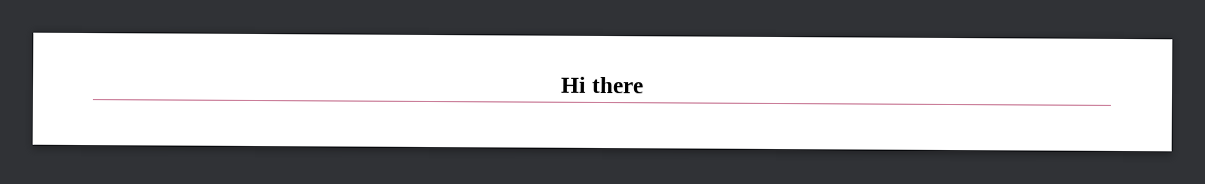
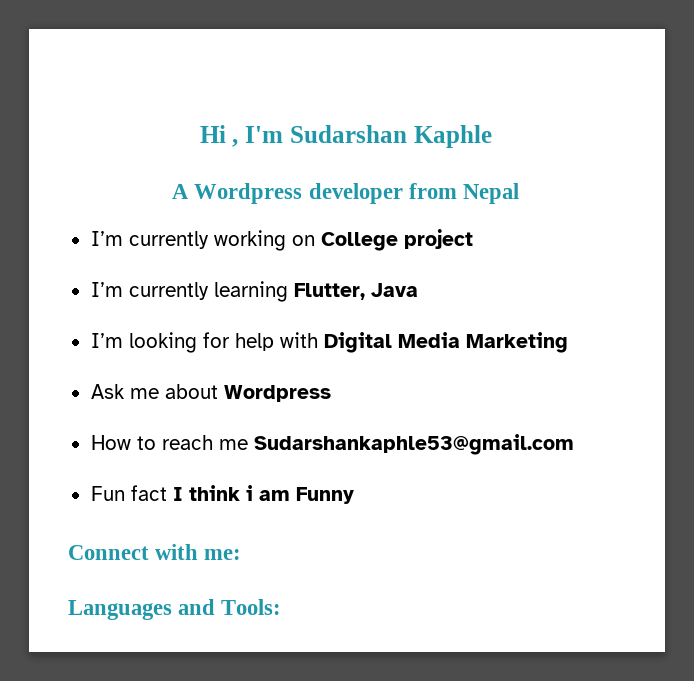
- Hi there
+ Hi , I'm Sudarshan Kaphle
+ A Wordpress developer from Nepal
+ I’m currently working on College project
+ I’m currently learning Flutter, Java
+ I’m looking for help with Digital Media Marketing
+ Ask me about Wordpress
+ How to reach me Sudarshankaphle53@gmail.com
+ Fun fact I think i am Funny
+ Connect with me:
+ Languages and Tools:

